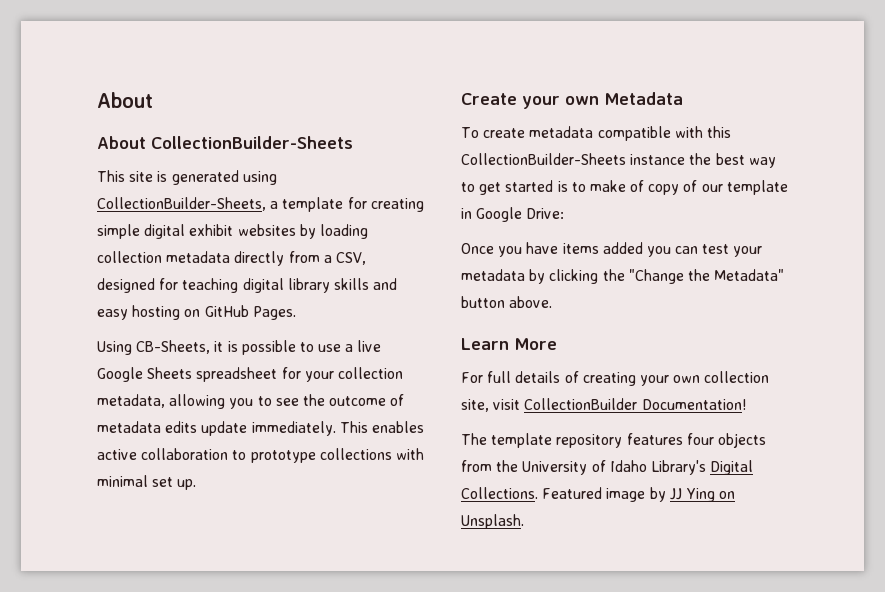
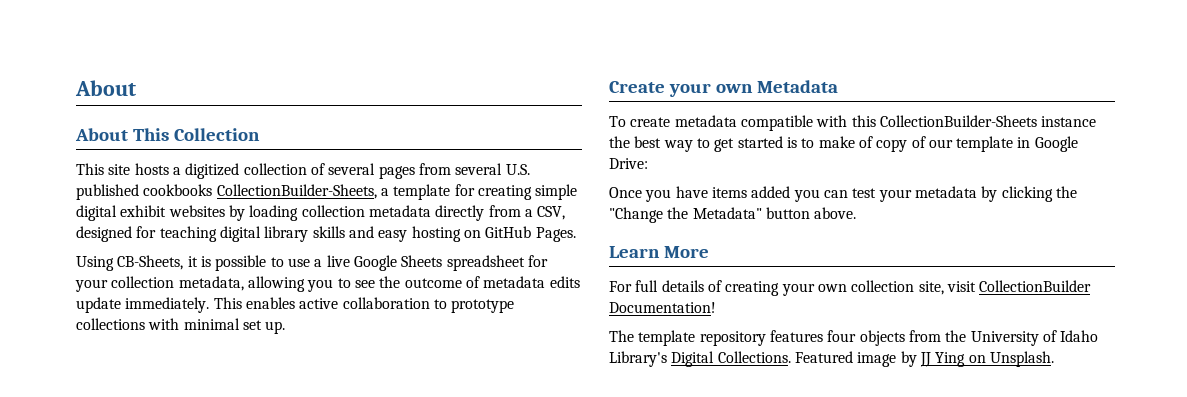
- About CollectionBuilder-Sheets
+ About This Collection
- This site is generated using CollectionBuilder-Sheets, a template for creating simple digital exhibit websites by loading collection metadata directly from a CSV, designed for teaching digital library skills and easy hosting on GitHub Pages.
+ This site hosts a digitized collection of several pages from several U.S. published cookbooks CollectionBuilder-Sheets, a template for creating simple digital exhibit websites by loading collection metadata directly from a CSV, designed for teaching digital library skills and easy hosting on GitHub Pages.

